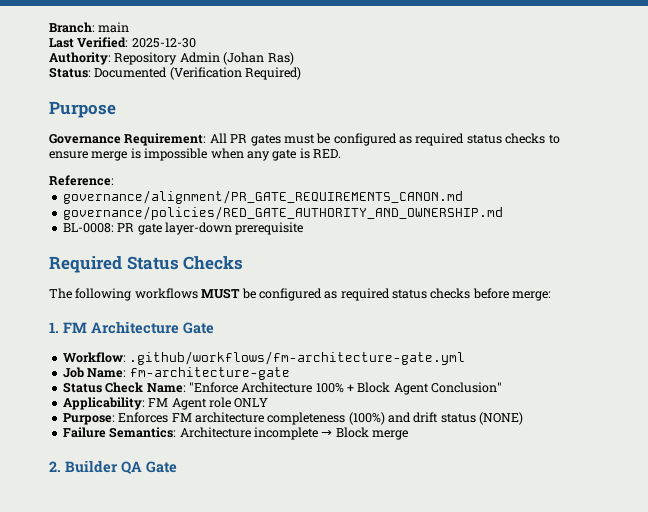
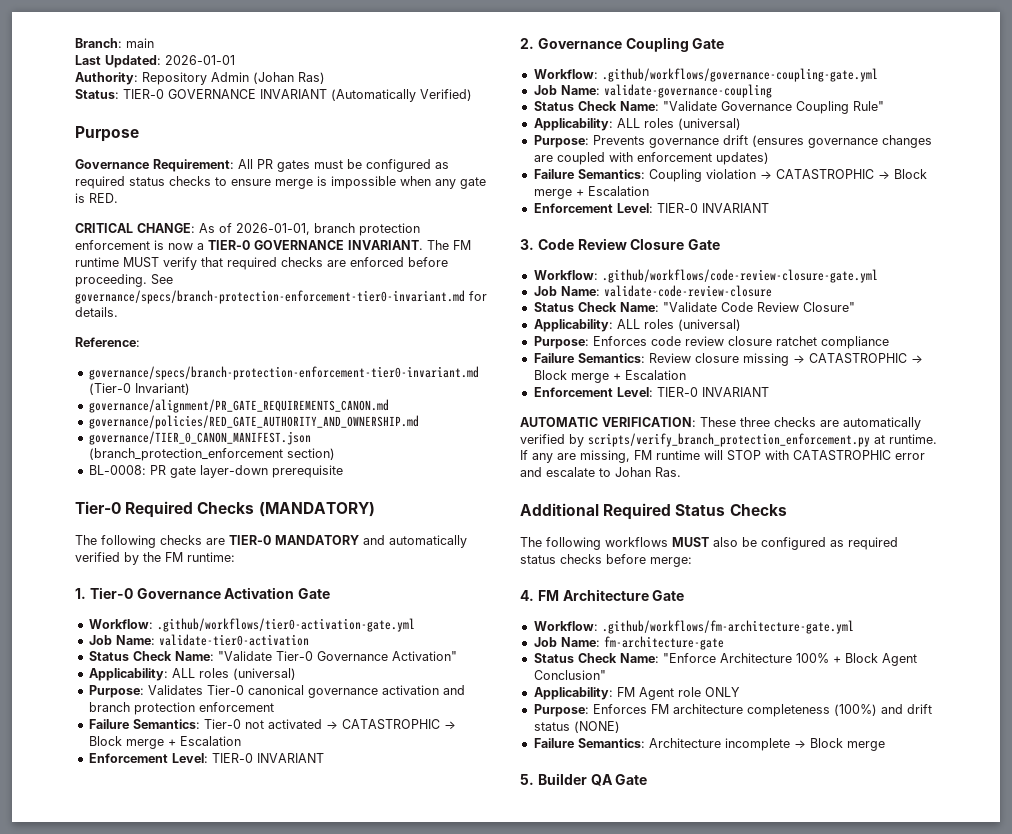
- Last Verified: 2025-12-30
+ Last Updated: 2026-01-01
- Status: Documented (Verification Required)
+ Status: TIER-0 GOVERNANCE INVARIANT (Automatically Verified)
+ CRITICAL CHANGE: As of 2026-01-01, branch protection enforcement is now a TIER-0 GOVERNANCE INVARIANT. The FM runtime MUST verify that required checks are enforced before proceeding. See governance/specs/branch-protection-enforcement-tier0-invariant.md for details.
  Reference:
+ governance/specs/branch-protection-enforcement-tier0-invariant.md (Tier-0 Invariant)
+ governance/TIER_0_CANON_MANIFEST.json (branch_protection_enforcement section)
- Required Status Checks
+ Tier-0 Required Checks (MANDATORY)
+ The following checks are TIER-0 MANDATORY and automatically verified by the FM runtime:
+ 1. Tier-0 Governance Activation Gate
+ Workflow: .github/workflows/tier0-activation-gate.yml
+ Job Name: validate-tier0-activation
+ Status Check Name: "Validate Tier-0 Governance Activation"
+ Applicability: ALL roles (universal)
+ Purpose: Validates Tier-0 canonical governance activation and branch protection enforcement
+ Failure Semantics: Tier-0 not activated → CATASTROPHIC → Block merge + Escalation
+ Enforcement Level: TIER-0 INVARIANT
+ 2. Governance Coupling Gate
+ Workflow: .github/workflows/governance-coupling-gate.yml
+ Job Name: validate-governance-coupling
+ Status Check Name: "Validate Governance Coupling Rule"
+ Applicability: ALL roles (universal)
+ Purpose: Prevents governance drift (ensures governance changes are coupled with enforcement updates)
+ Failure Semantics: Coupling violation → CATASTROPHIC → Block merge + Escalation
+ Enforcement Level: TIER-0 INVARIANT
+ 3. Code Review Closure Gate
+ Workflow: .github/workflows/code-review-closure-gate.yml
+ Job Name: validate-code-review-closure
+ Status Check Name: "Validate Code Review Closure"
+ Applicability: ALL roles (universal)
+ Purpose: Enforces code review closure ratchet compliance
+ Failure Semantics: Review closure missing → CATASTROPHIC → Block merge + Escalation
+ Enforcement Level: TIER-0 INVARIANT
+ AUTOMATIC VERIFICATION: These three checks are automatically verified by scripts/verify_branch_protection_enforcement.py at runtime. If any are missing, FM runtime will STOP with CATASTROPHIC error and escalate to Johan Ras.
+ Additional Required Status Checks
- The following workflows MUST be configured as required status checks before merge:
+ The following workflows MUST also be configured as required status checks before merge:
- 1. FM Architecture Gate
+ 4. FM Architecture Gate
- 2. Builder QA Gate
+ 5. Builder QA Gate

